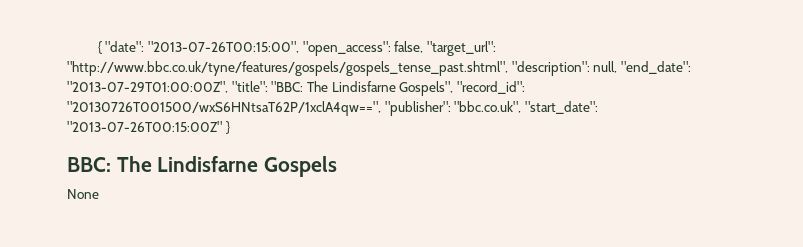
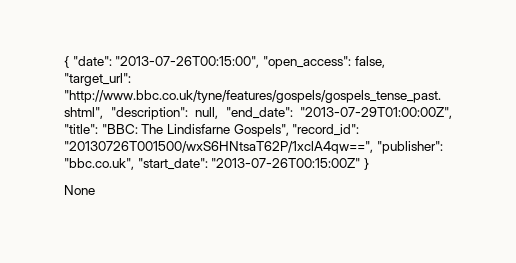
- BBC: The Lindisfarne Gospels

